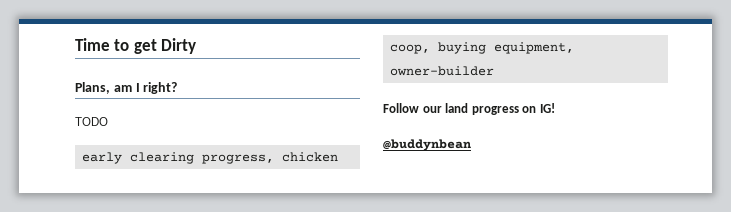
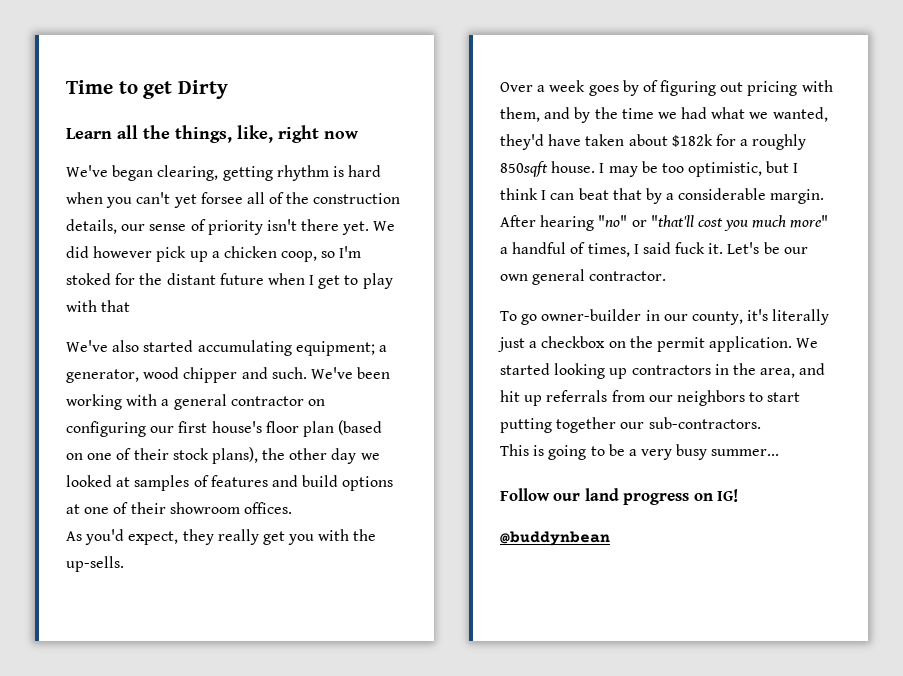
- Plans, am I right?
- TODO
- early clearing progress, chicken coop, buying equipment, owner-builder
+ Learn all the things, like, right now
+ We've began clearing, getting rhythm is hard when you can't yet forsee all of the construction details, our sense of priority isn't there yet. We did however pick up a chicken coop, so I'm stoked for the distant future when I get to play with that
+ We've also started accumulating equipment; a generator, wood chipper and such. We've been working with a general contractor on configuring our first house's floor plan (based on one of their stock plans), the other day we looked at samples of features and build options at one of their showroom offices.
+ As you'd expect, they really get you with the up-sells.
+ Over a week goes by of figuring out pricing with them, and by the time we had what we wanted, they'd have taken about $182k for a roughly 850sqft house. I may be too optimistic, but I think I can beat that by a considerable margin. After hearing "no" or "that'll cost you much more" a handful of times, I said fuck it. Let's be our own general contractor.
+ To go owner-builder in our county, it's literally just a checkbox on the permit application. We started looking up contractors in the area, and hit up referrals from our neighbors to start putting together our sub-contractors.
+ This is going to be a very busy summer...

